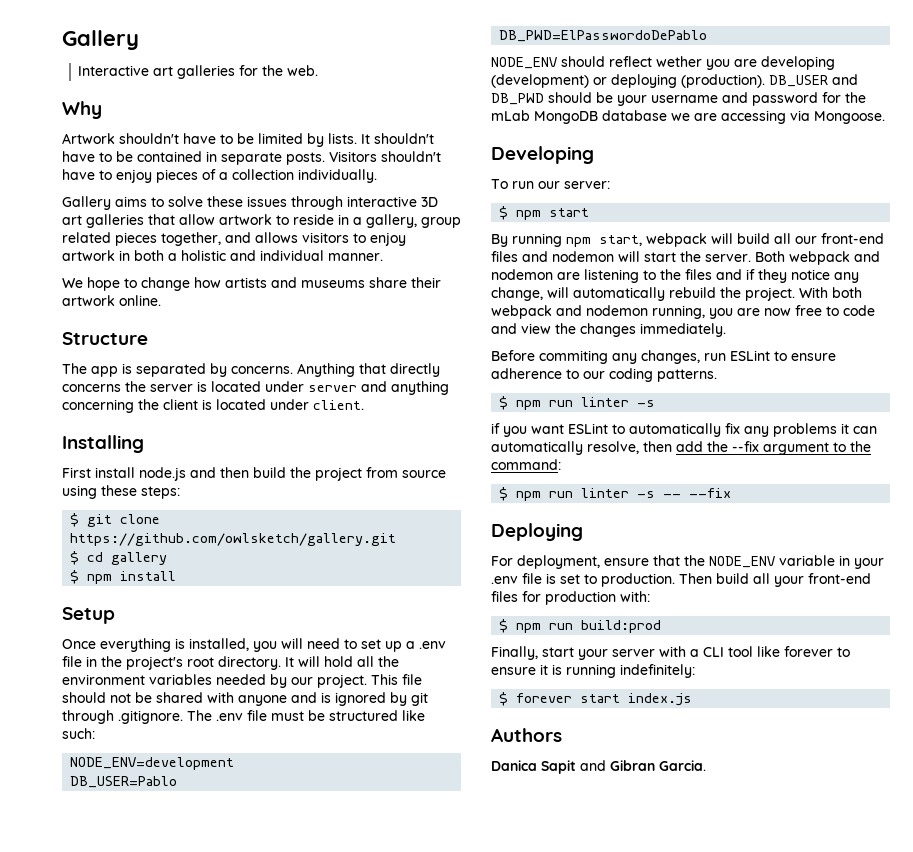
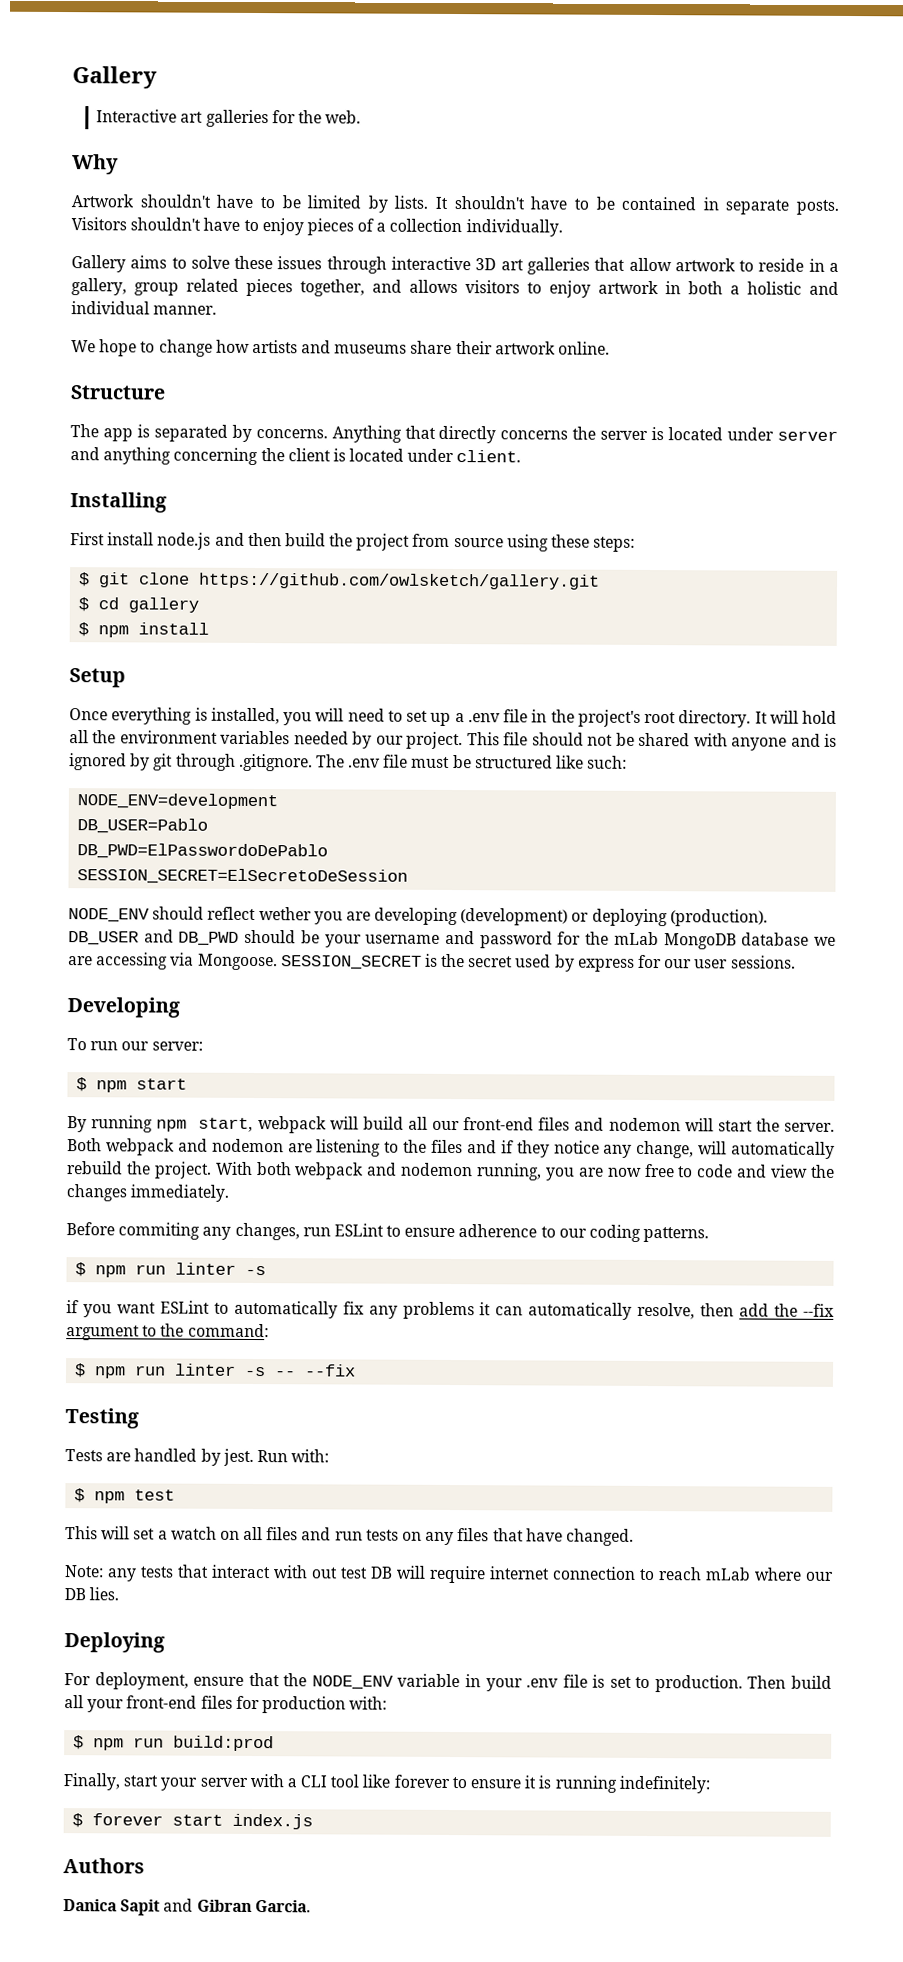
+ SESSION_SECRET=ElSecretoDeSession
+ SESSION_SECRET is the secret used by express for our user sessions.
+ Testing
+ Tests are handled by jest. Run with:
+ $ npm test
+ This will set a watch on all files and run tests on any files that have changed.
+ Note: any tests that interact with out test DB will require internet connection to reach mLab where our DB lies.

